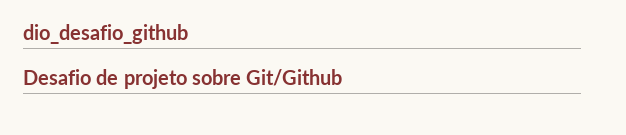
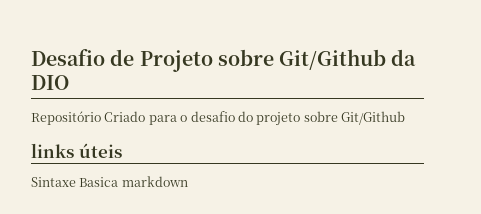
- dio_desafio_github
- Desafio de projeto sobre Git/Github
+ Desafio de Projeto sobre Git/Github da DIO
+ Repositório Criado para o desafio do projeto sobre Git/Github
+ links úteis
+ Sintaxe Basica markdown

